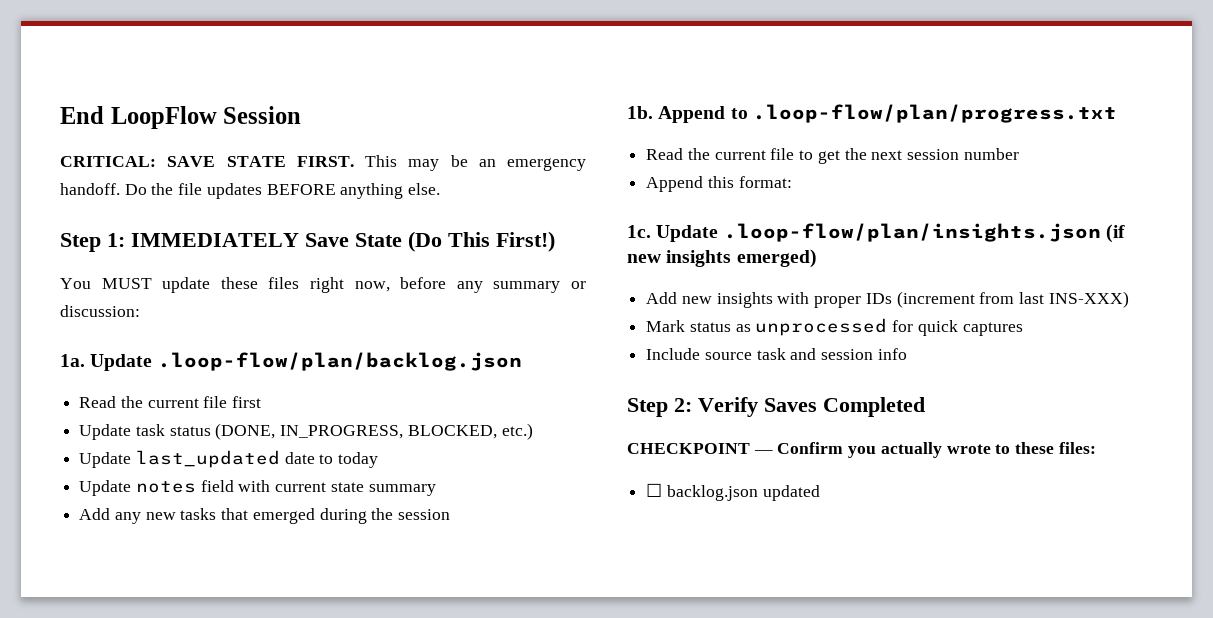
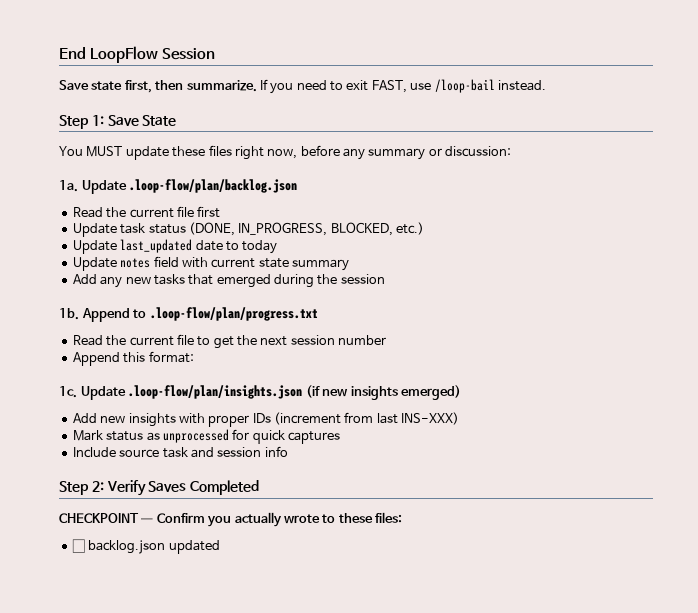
- CRITICAL: SAVE STATE FIRST. This may be an emergency handoff. Do the file updates BEFORE anything else.
+ Save state first, then summarize. If you need to exit FAST, use /loop-bail instead.
- Step 1: IMMEDIATELY Save State (Do This First!)
+ Step 1: Save State

